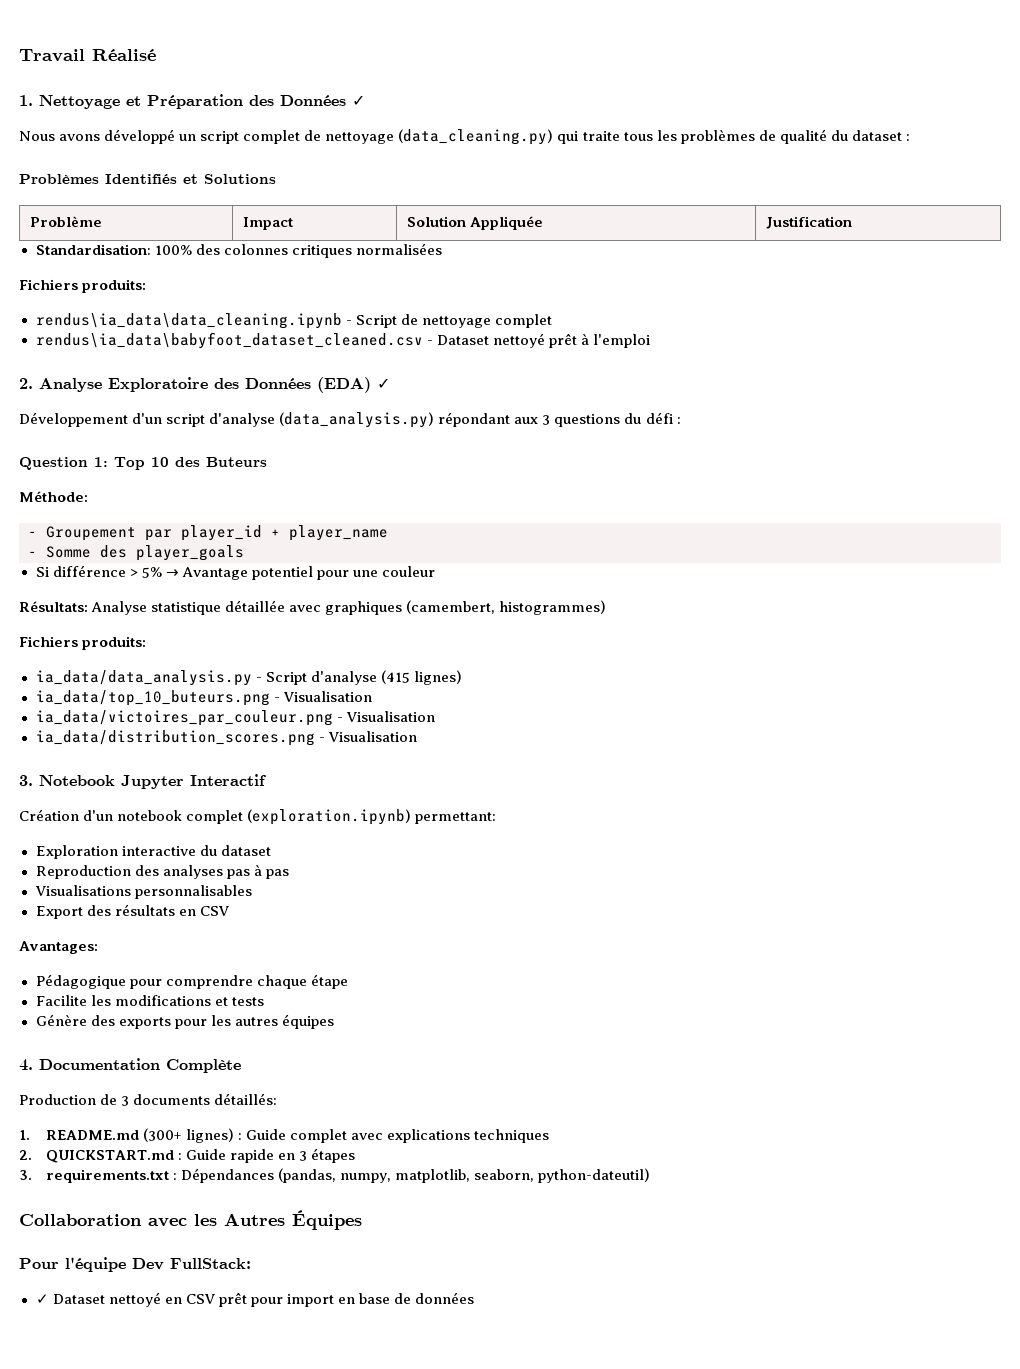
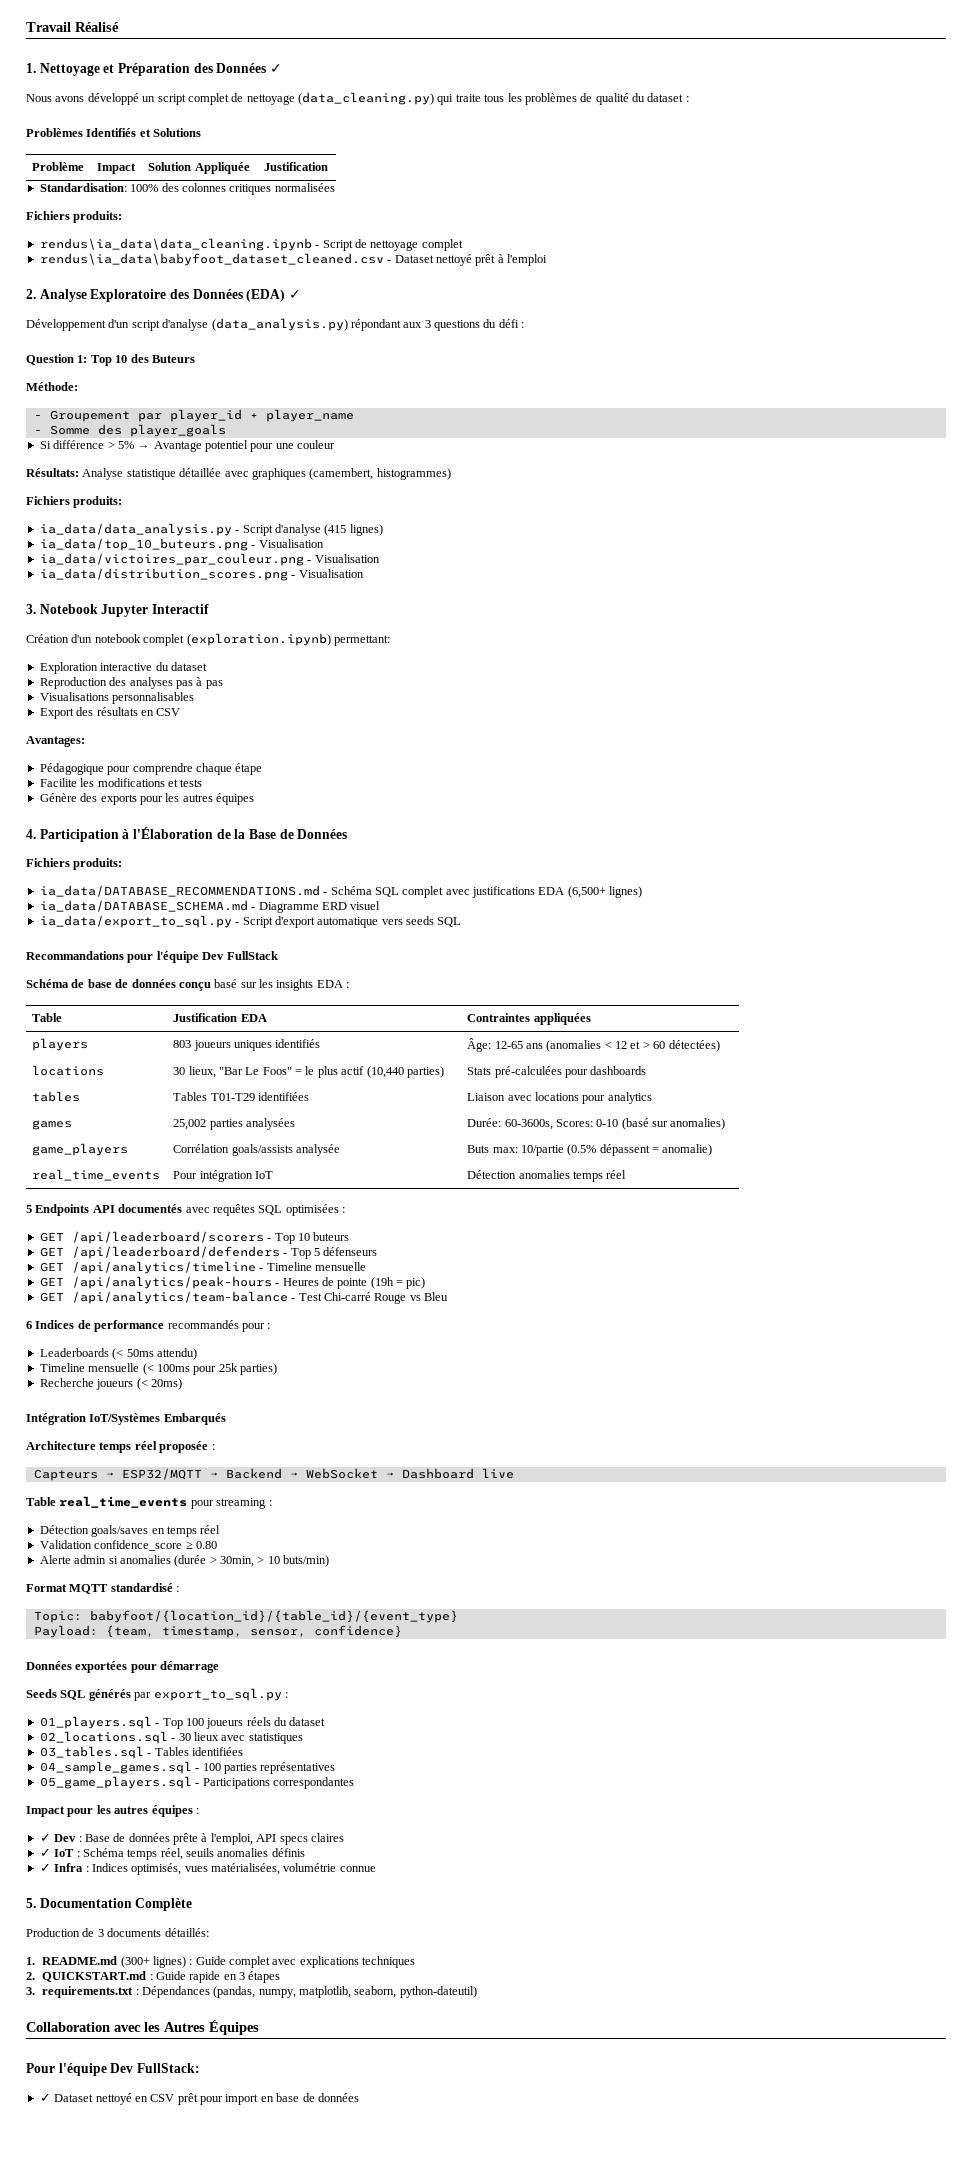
- 4. Documentation Complète
+ 4. Participation à l'Élaboration de la Base de Données
+ Fichiers produits:
+ ia_data/DATABASE_RECOMMENDATIONS.md - Schéma SQL complet avec justifications EDA (6,500+ lignes)
+ ia_data/DATABASE_SCHEMA.md - Diagramme ERD visuel
+ ia_data/export_to_sql.py - Script d'export automatique vers seeds SQL
+ Recommandations pour l'équipe Dev FullStack
+ Schéma de base de données conçu basé sur les insights EDA :
+ Table | Justification EDA | Contraintes appliquées
+ players | 803 joueurs uniques identifiés | Âge: 12-65 ans (anomalies < 12 et > 60 détectées)
+ locations | 30 lieux, "Bar Le Foos" = le plus actif (10,440 parties) | Stats pré-calculées pour dashboards
+ tables | Tables T01-T29 identifiées | Liaison avec locations pour analytics
+ games | 25,002 parties analysées | Durée: 60-3600s, Scores: 0-10 (basé sur anomalies)
+ game_players | Corrélation goals/assists analysée | Buts max: 10/partie (0.5% dépassent = anomalie)
+ real_time_events | Pour intégration IoT | Détection anomalies temps réel
+ 5 Endpoints API documentés avec requêtes SQL optimisées :
+ GET /api/leaderboard/scorers - Top 10 buteurs
+ GET /api/leaderboard/defenders - Top 5 défenseurs
+ GET /api/analytics/timeline - Timeline mensuelle
+ GET /api/analytics/peak-hours - Heures de pointe (19h = pic)
+ GET /api/analytics/team-balance - Test Chi-carré Rouge vs Bleu
+ 6 Indices de performance recommandés pour :
+ Leaderboards (< 50ms attendu)
+ Timeline mensuelle (< 100ms pour 25k parties)
+ Recherche joueurs (< 20ms)
+ Intégration IoT/Systèmes Embarqués
+ Architecture temps réel proposée :
+ Capteurs → ESP32/MQTT → Backend → WebSocket → Dashboard live
+ Table real_time_events pour streaming :
+ Détection goals/saves en temps réel
+ Validation confidence_score ≥ 0.80
+ Alerte admin si anomalies (durée > 30min, > 10 buts/min)
+ Format MQTT standardisé :
+ Topic: babyfoot/{location_id}/{table_id}/{event_type}
+ Payload: {team, timestamp, sensor, confidence}
+ Données exportées pour démarrage
+ Seeds SQL générés par export_to_sql.py :
+ 01_players.sql - Top 100 joueurs réels du dataset
+ 02_locations.sql - 30 lieux avec statistiques
+ 03_tables.sql - Tables identifiées
+ 04_sample_games.sql - 100 parties représentatives
+ 05_game_players.sql - Participations correspondantes
+ Impact pour les autres équipes :
+ ✓ Dev : Base de données prête à l'emploi, API specs claires
+ ✓ IoT : Schéma temps réel, seuils anomalies définis
+ ✓ Infra : Indices optimisés, vues matérialisées, volumétrie connue
+ 5. Documentation Complète

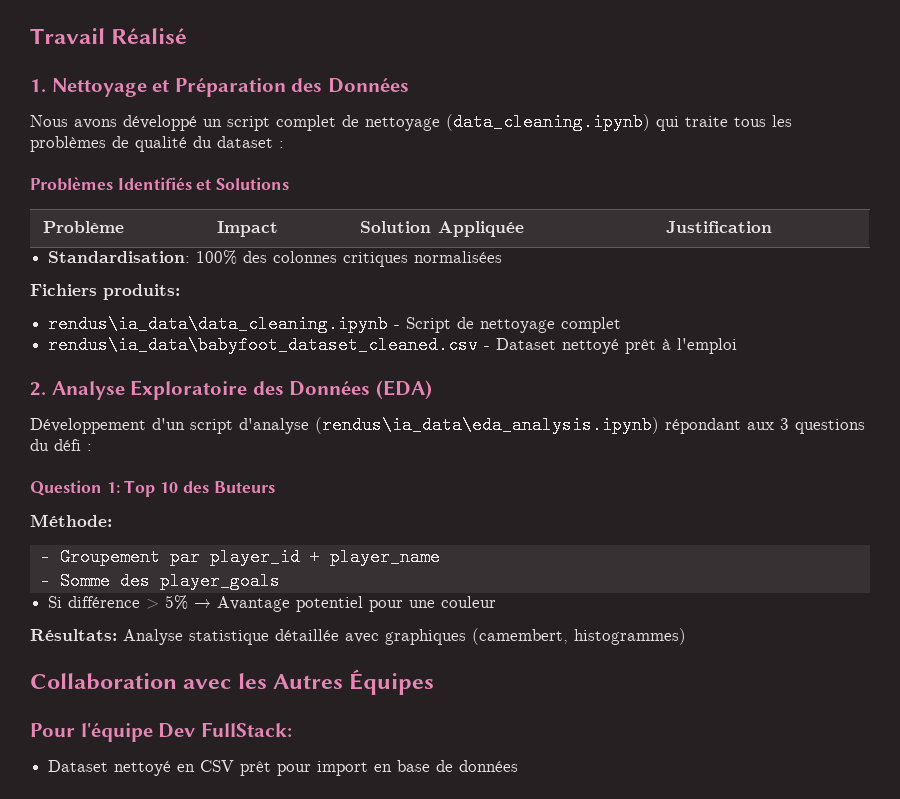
- 1. Nettoyage et Préparation des Données ✓
+ 1. Nettoyage et Préparation des Données
- Nous avons développé un script complet de nettoyage (data_cleaning.py) qui traite tous les problèmes de qualité du dataset :
+ Nous avons développé un script complet de nettoyage (data_cleaning.ipynb) qui traite tous les problèmes de qualité du dataset :
- 2. Analyse Exploratoire des Données (EDA) ✓
+ 2. Analyse Exploratoire des Données (EDA)
- Développement d'un script d'analyse (data_analysis.py) répondant aux 3 questions du défi :
+ Développement d'un script d'analyse (rendus\ia_data\eda_analysis.ipynb) répondant aux 3 questions du défi :
  Résultats: Analyse statistique détaillée avec graphiques (camembert, histogrammes)
- Fichiers produits:
- ia_data/data_analysis.py - Script d'analyse (415 lignes)
- ia_data/top_10_buteurs.png - Visualisation
- ia_data/victoires_par_couleur.png - Visualisation
- ia_data/distribution_scores.png - Visualisation
- 3. Notebook Jupyter Interactif
- Création d'un notebook complet (exploration.ipynb) permettant:
- Exploration interactive du dataset
- Reproduction des analyses pas à pas
- Visualisations personnalisables
- Export des résultats en CSV
- Avantages:
- Pédagogique pour comprendre chaque étape
- Facilite les modifications et tests
- Génère des exports pour les autres équipes
- 4. Participation à l'Élaboration de la Base de Données
- Fichiers produits:
- ia_data/DATABASE_RECOMMENDATIONS.md - Schéma SQL complet avec justifications EDA (6,500+ lignes)
- ia_data/DATABASE_SCHEMA.md - Diagramme ERD visuel
- ia_data/export_to_sql.py - Script d'export automatique vers seeds SQL
- Recommandations pour l'équipe Dev FullStack
- Schéma de base de données conçu basé sur les insights EDA :
- Table | Justification EDA | Contraintes appliquées
- players | 803 joueurs uniques identifiés | Âge: 12-65 ans (anomalies < 12 et > 60 détectées)
- locations | 30 lieux, "Bar Le Foos" = le plus actif (10,440 parties) | Stats pré-calculées pour dashboards
- tables | Tables T01-T29 identifiées | Liaison avec locations pour analytics
- games | 25,002 parties analysées | Durée: 60-3600s, Scores: 0-10 (basé sur anomalies)
- game_players | Corrélation goals/assists analysée | Buts max: 10/partie (0.5% dépassent = anomalie)
- real_time_events | Pour intégration IoT | Détection anomalies temps réel
- 5 Endpoints API documentés avec requêtes SQL optimisées :
- GET /api/leaderboard/scorers - Top 10 buteurs
- GET /api/leaderboard/defenders - Top 5 défenseurs
- GET /api/analytics/timeline - Timeline mensuelle
- GET /api/analytics/peak-hours - Heures de pointe (19h = pic)
- GET /api/analytics/team-balance - Test Chi-carré Rouge vs Bleu
- 6 Indices de performance recommandés pour :
- Leaderboards (< 50ms attendu)
- Timeline mensuelle (< 100ms pour 25k parties)
- Recherche joueurs (< 20ms)
- Intégration IoT/Systèmes Embarqués
- Architecture temps réel proposée :
- Capteurs → ESP32/MQTT → Backend → WebSocket → Dashboard live
- Table real_time_events pour streaming :
- Détection goals/saves en temps réel
- Validation confidence_score ≥ 0.80
- Alerte admin si anomalies (durée > 30min, > 10 buts/min)
- Format MQTT standardisé :
- Topic: babyfoot/{location_id}/{table_id}/{event_type}
- Payload: {team, timestamp, sensor, confidence}
- Données exportées pour démarrage
- Seeds SQL générés par export_to_sql.py :
- 01_players.sql - Top 100 joueurs réels du dataset
- 02_locations.sql - 30 lieux avec statistiques
- 03_tables.sql - Tables identifiées
- 04_sample_games.sql - 100 parties représentatives
- 05_game_players.sql - Participations correspondantes
- Impact pour les autres équipes :
- ✓ Dev : Base de données prête à l'emploi, API specs claires
- ✓ IoT : Schéma temps réel, seuils anomalies définis
- ✓ Infra : Indices optimisés, vues matérialisées, volumétrie connue
- 5. Documentation Complète
- Production de 3 documents détaillés:
- 1. README.md (300+ lignes) : Guide complet avec explications techniques
- 2. QUICKSTART.md : Guide rapide en 3 étapes
- 3. requirements.txt : Dépendances (pandas, numpy, matplotlib, seaborn, python-dateutil)
- ✓ Dataset nettoyé en CSV prêt pour import en base de données
+ Dataset nettoyé en CSV prêt pour import en base de données

